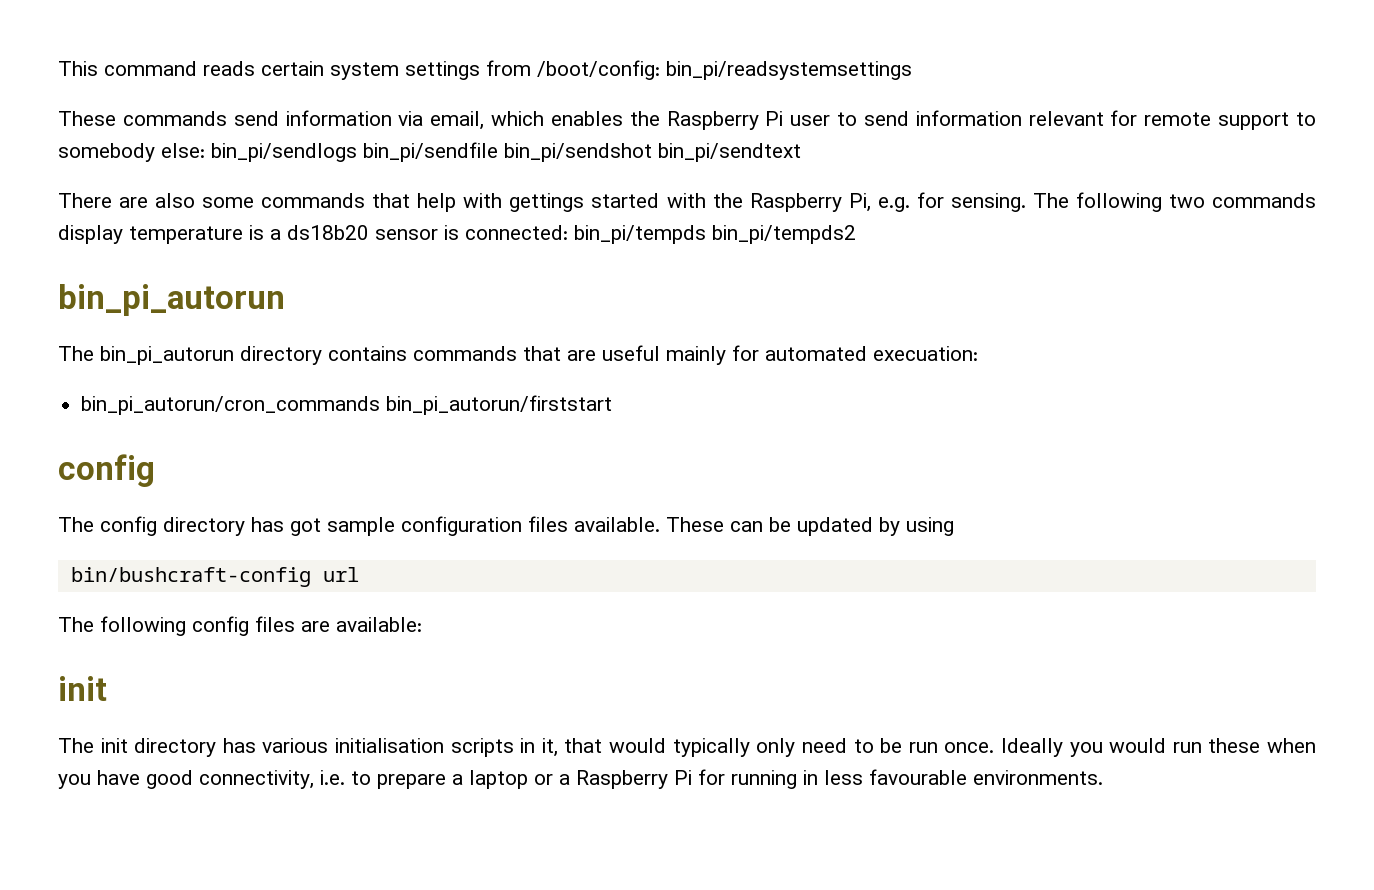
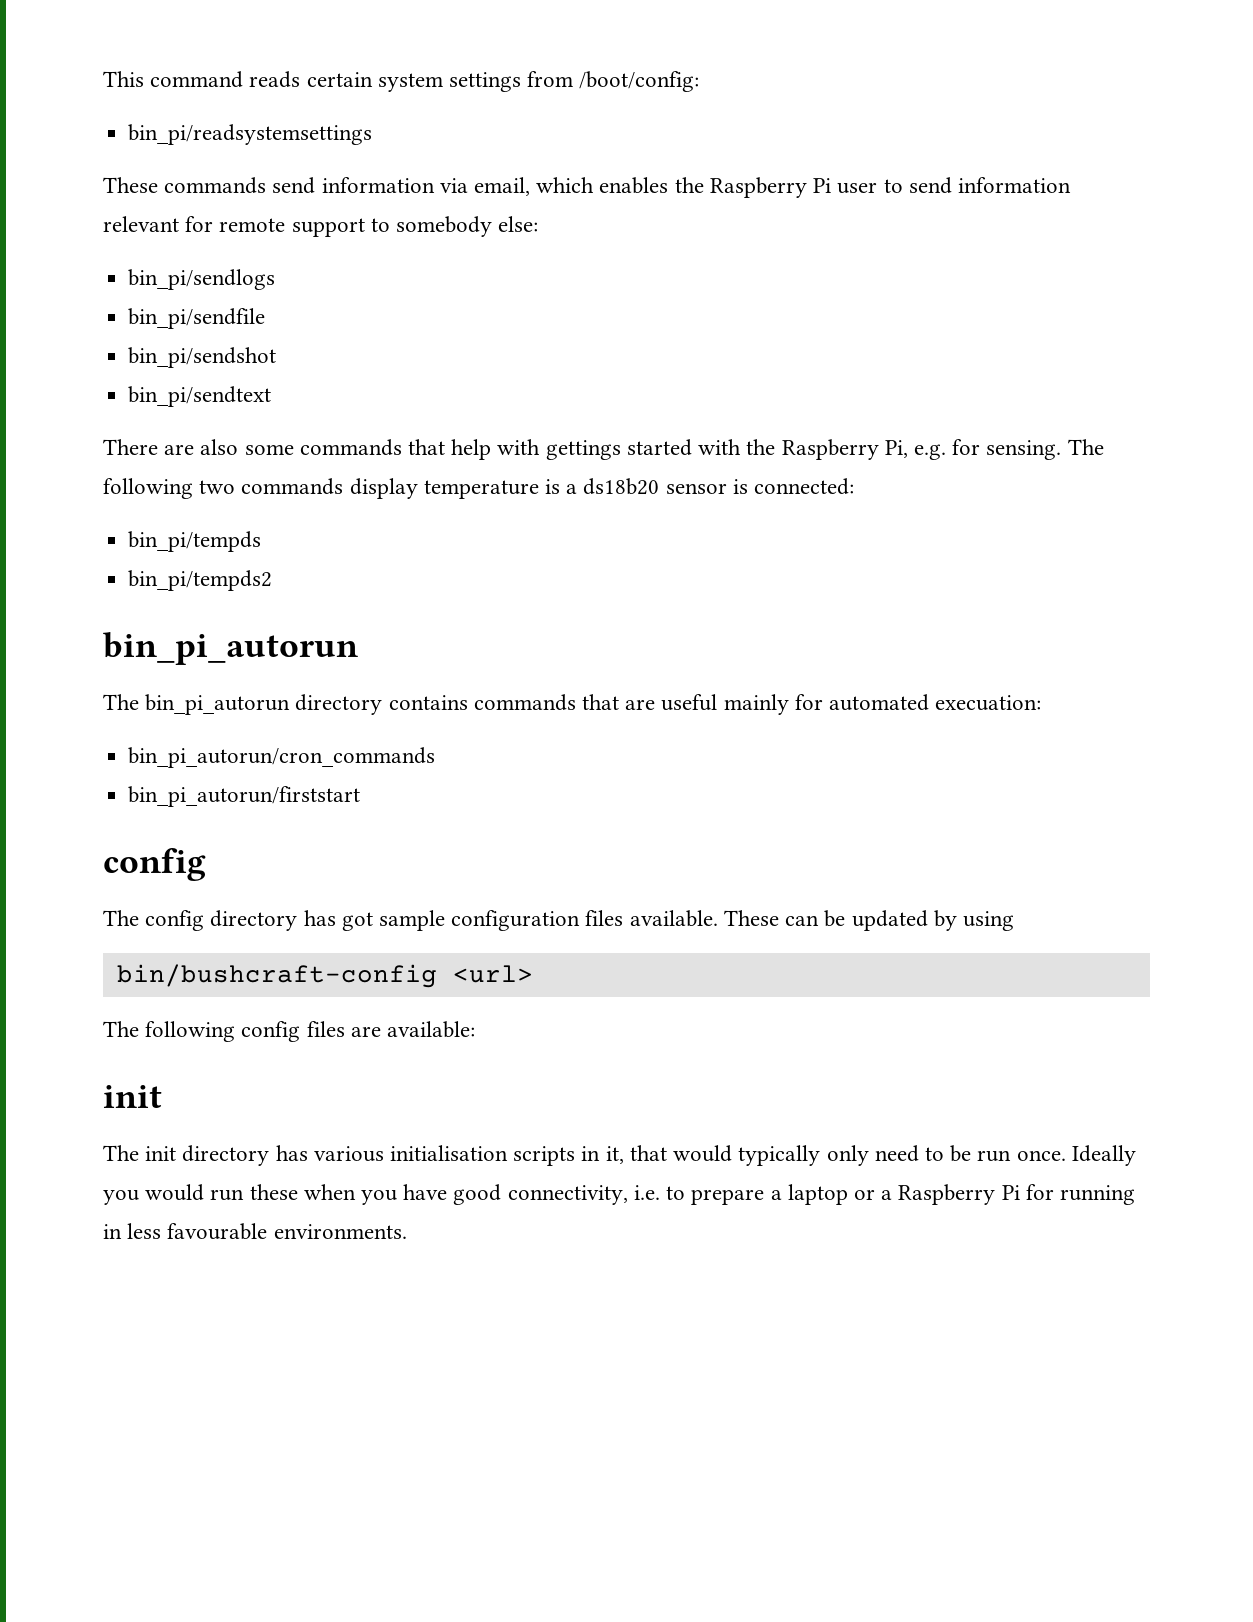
- This command reads certain system settings from /boot/config: bin_pi/readsystemsettings
+ This command reads certain system settings from /boot/config:
+ bin_pi/readsystemsettings
- These commands send information via email, which enables the Raspberry Pi user to send information relevant for remote support to somebody else: bin_pi/sendlogs bin_pi/sendfile bin_pi/sendshot bin_pi/sendtext
+ These commands send information via email, which enables the Raspberry Pi user to send information relevant for remote support to somebody else:
+ bin_pi/sendlogs
+ bin_pi/sendfile
+ bin_pi/sendshot
+ bin_pi/sendtext
- The following two commands display temperature is a ds18b20 sensor is connected: bin_pi/tempds bin_pi/tempds2
+ The following two commands display temperature is a ds18b20 sensor is connected:
+ bin_pi/tempds
+ bin_pi/tempds2
- bin_pi_autorun/cron_commands bin_pi_autorun/firststart
+ bin_pi_autorun/cron_commands
+ bin_pi_autorun/firststart
- bin/bushcraft-config url
+ bin/bushcraft-config <url>

